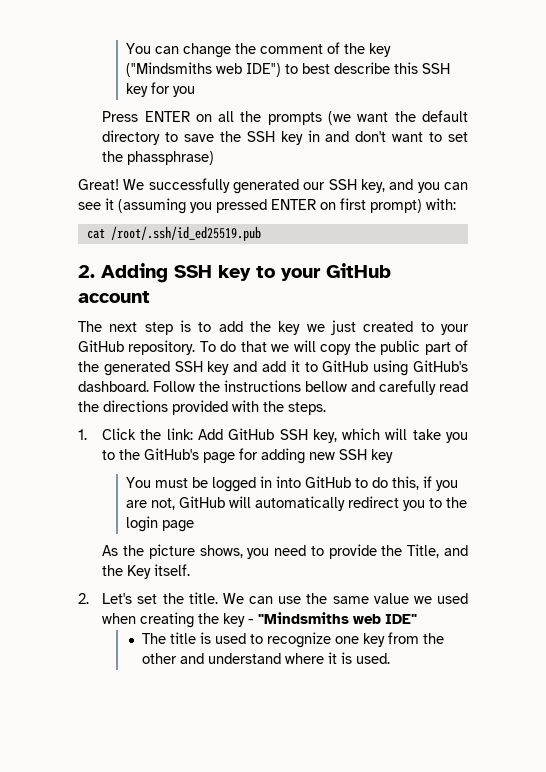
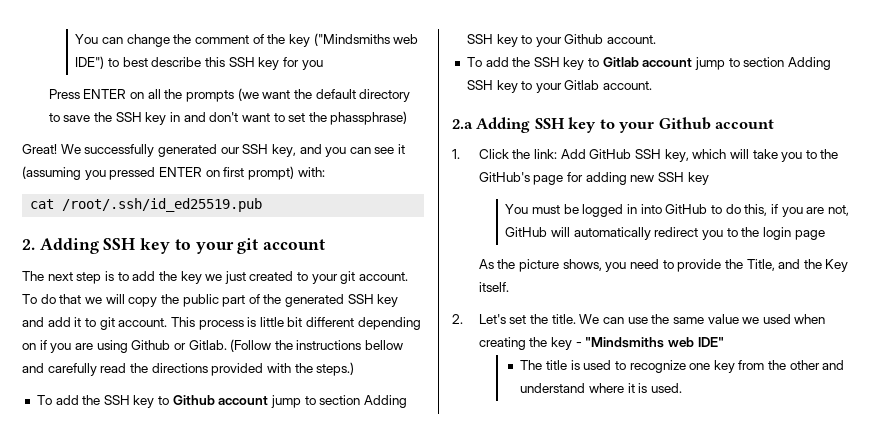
- 2. Adding SSH key to your GitHub account
+ 2. Adding SSH key to your git account
- The next step is to add the key we just created to your GitHub repository.
+ The next step is to add the key we just created to your git account.
- To do that we will copy the public part of the generated SSH key and add it to GitHub using GitHub's dashboard. Follow the instructions bellow and carefully read the directions provided with the steps.
+ To do that we will copy the public part of the generated SSH key and add it to git account. This process is little bit different depending on if you are using Github or Gitlab. (Follow the instructions bellow and carefully read the directions provided with the steps.)
+ To add the SSH key to Github account jump to section Adding SSH key to your Github account.
+ To add the SSH key to Gitlab account jump to section Adding SSH key to your Gitlab account.
+ 2.a Adding SSH key to your Github account

